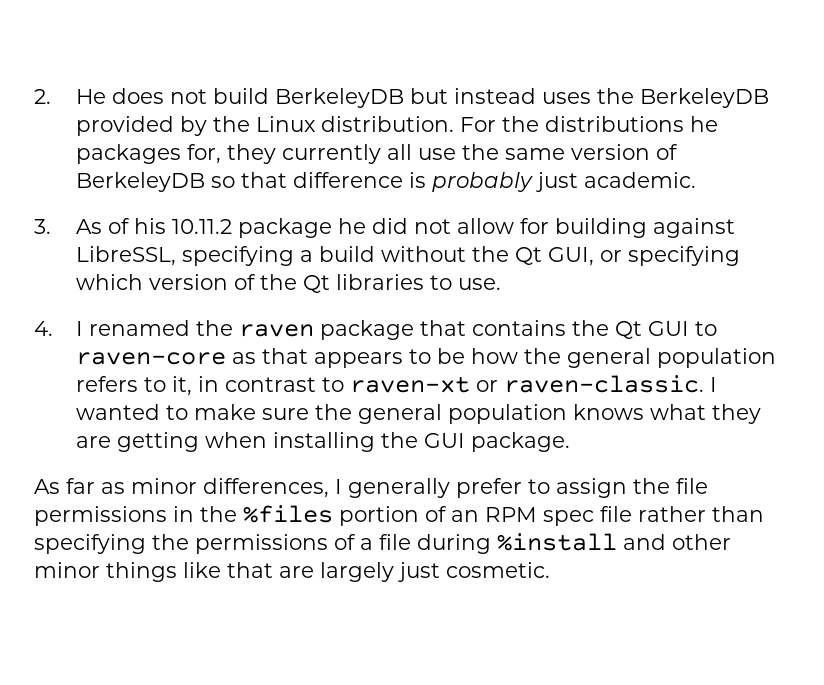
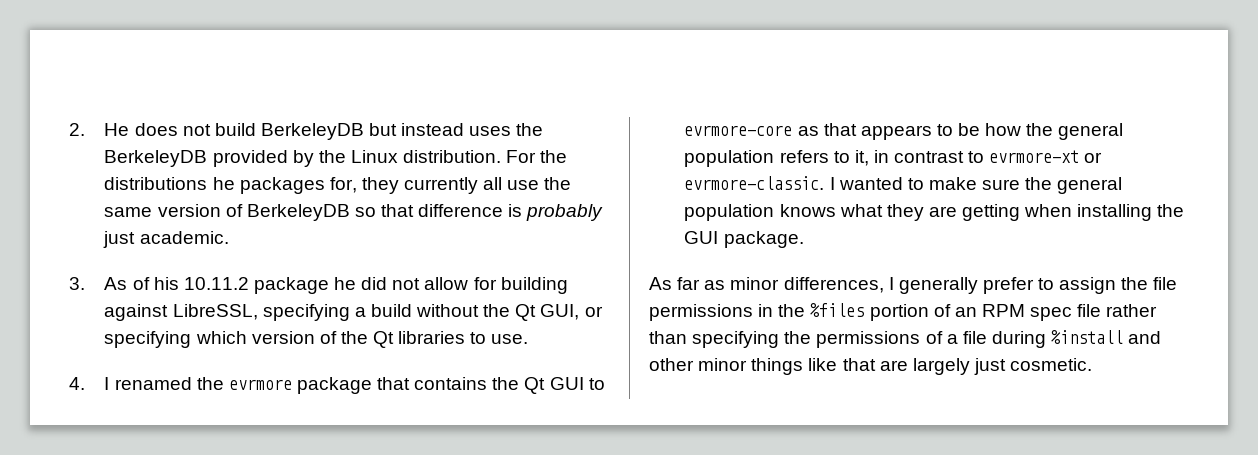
- 4. I renamed the raven package that contains the Qt GUI to raven-core as that appears to be how the general population refers to it, in contrast to raven-xt or raven-classic.
+ 4. I renamed the evrmore package that contains the Qt GUI to evrmore-core as that appears to be how the general population refers to it, in contrast to evrmore-xt or evrmore-classic.

